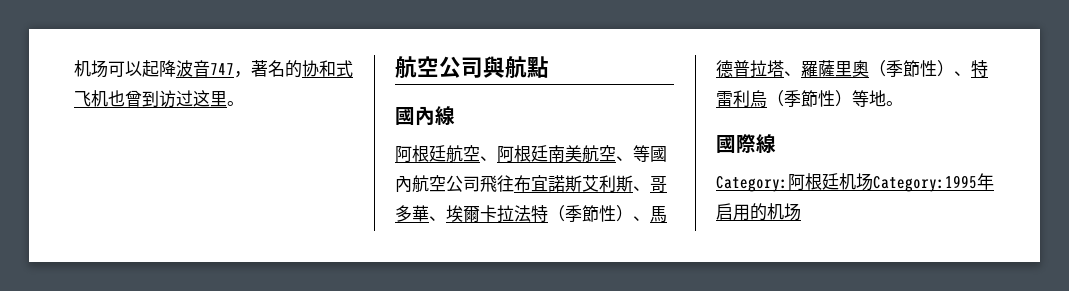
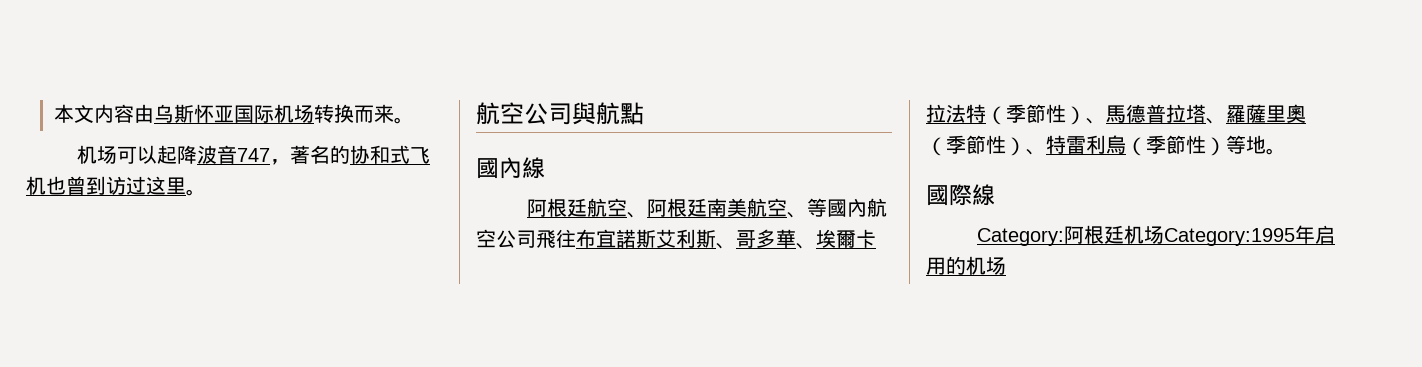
+ 本文内容由乌斯怀亚国际机场转换而来。

